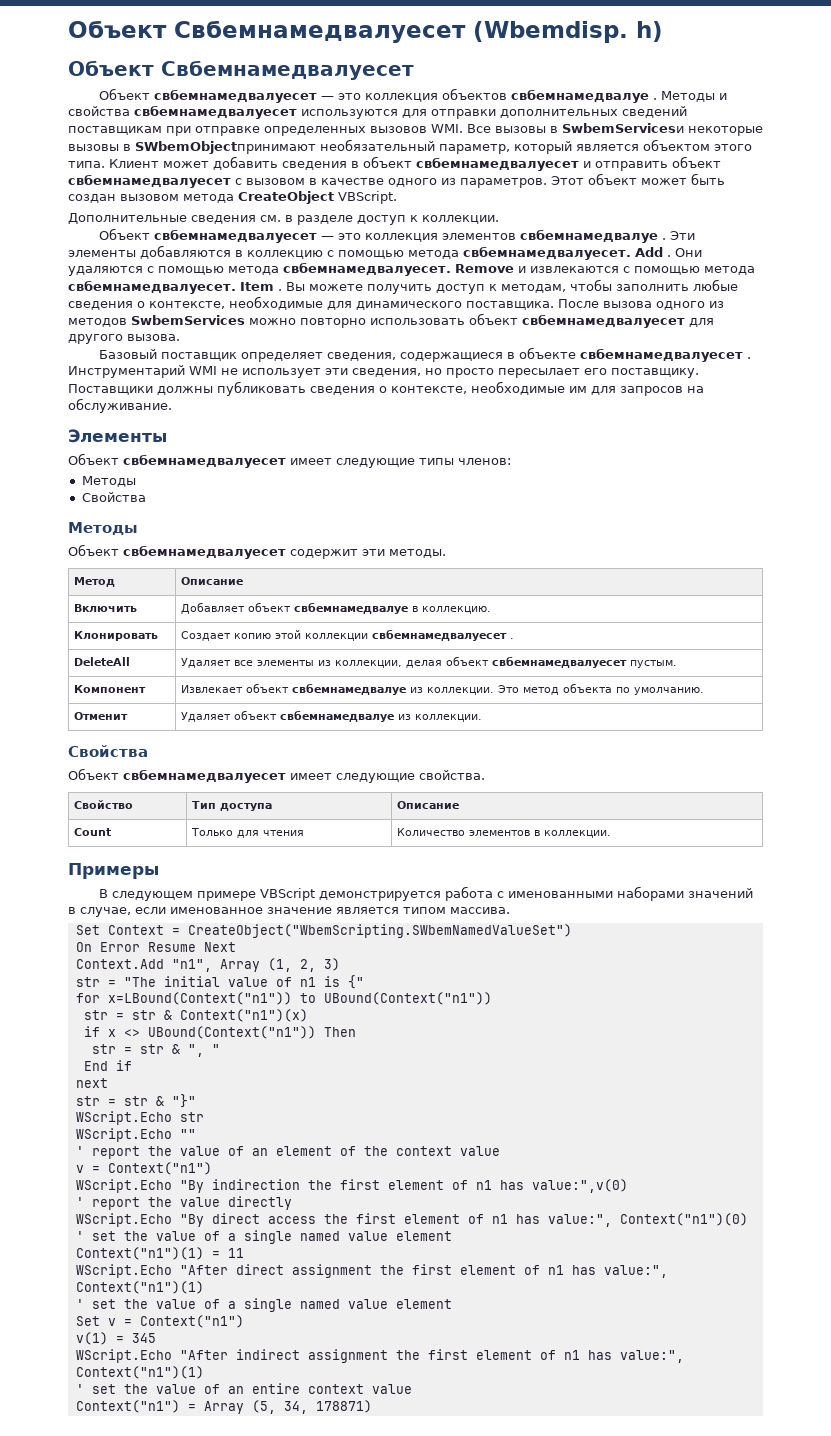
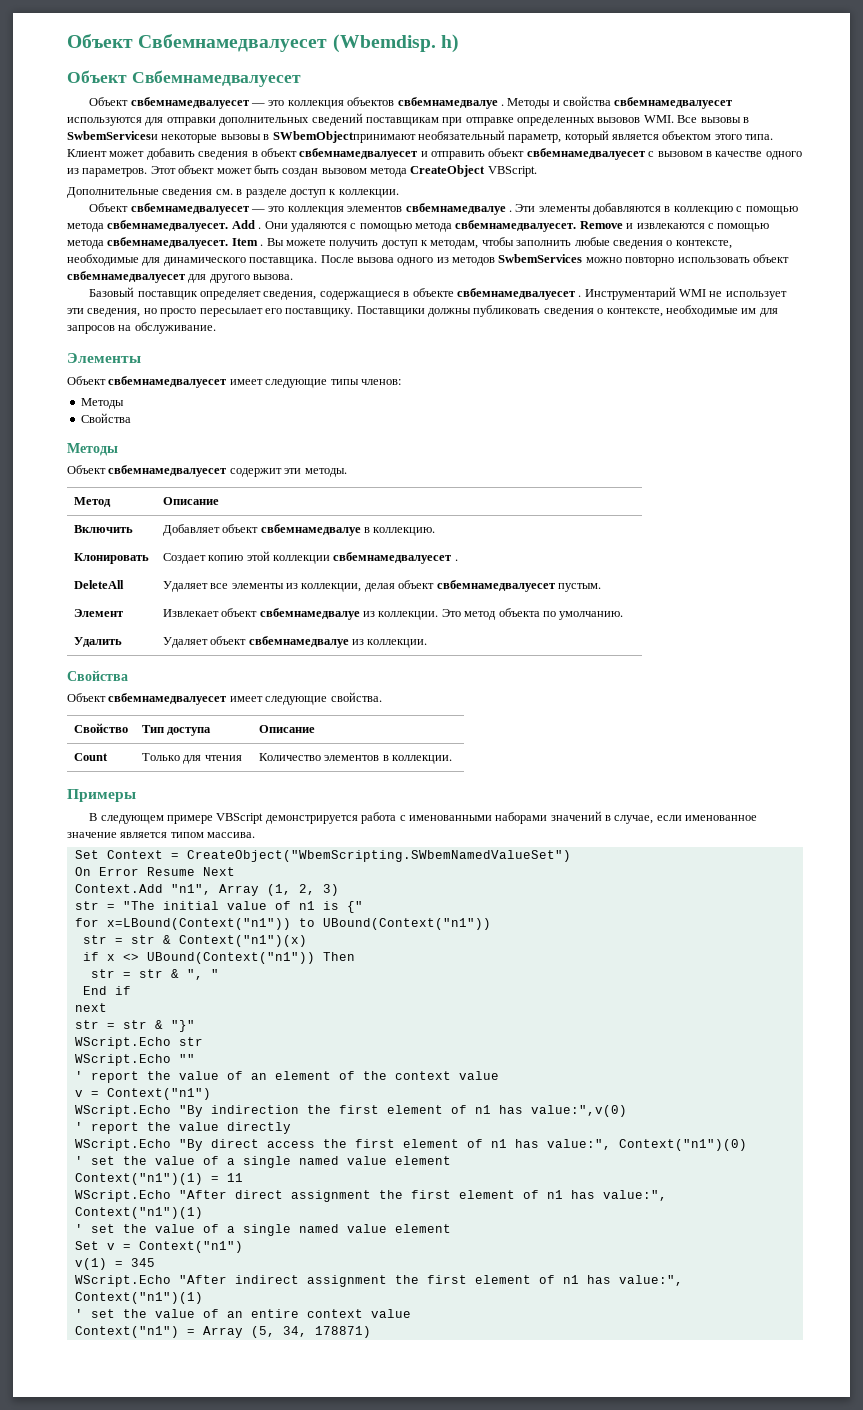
- Компонент | Извлекает объект свбемнамедвалуе из коллекции. Это метод объекта по умолчанию.
+ Элемент | Извлекает объект свбемнамедвалуе из коллекции. Это метод объекта по умолчанию.
- Отменит | Удаляет объект свбемнамедвалуе из коллекции.
+ Удалить | Удаляет объект свбемнамедвалуе из коллекции.

